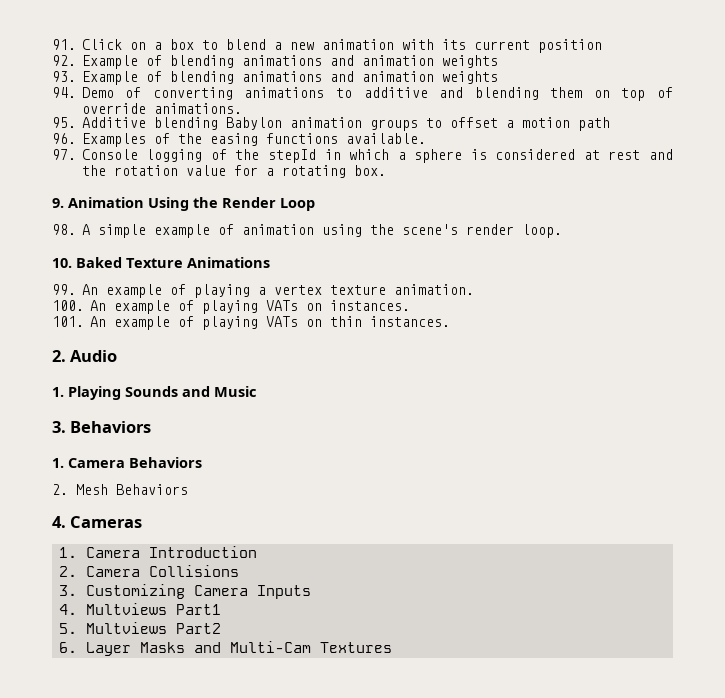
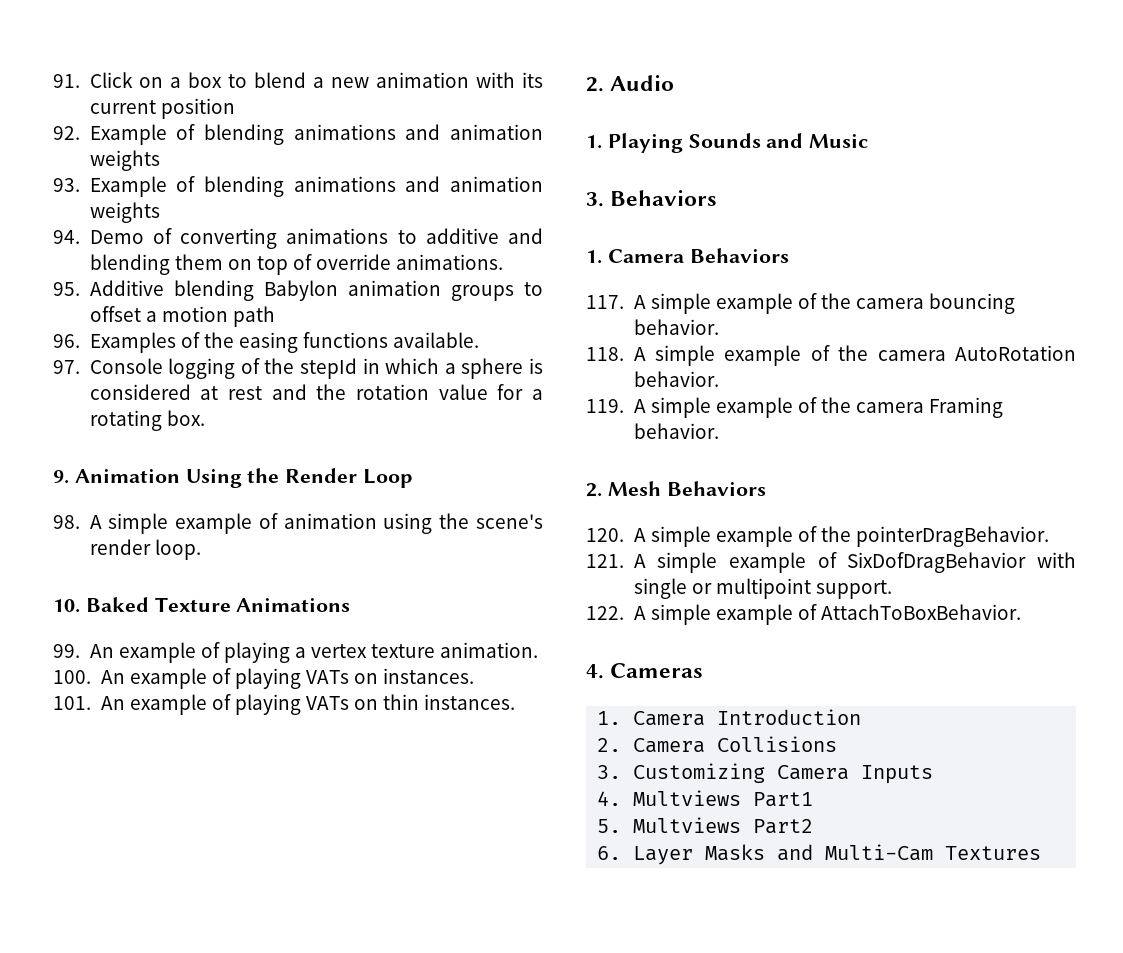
+ 117. A simple example of the camera bouncing behavior.
+ 118. A simple example of the camera AutoRotation behavior.
+ 119. A simple example of the camera Framing behavior.
  2. Mesh Behaviors
+ 120. A simple example of the pointerDragBehavior.
+ 121. A simple example of SixDofDragBehavior with single or multipoint support.
+ 122. A simple example of AttachToBoxBehavior.

